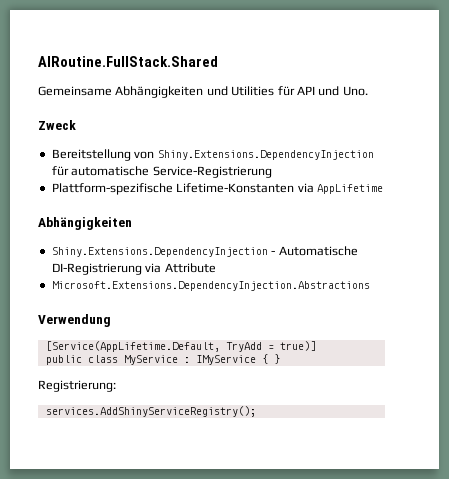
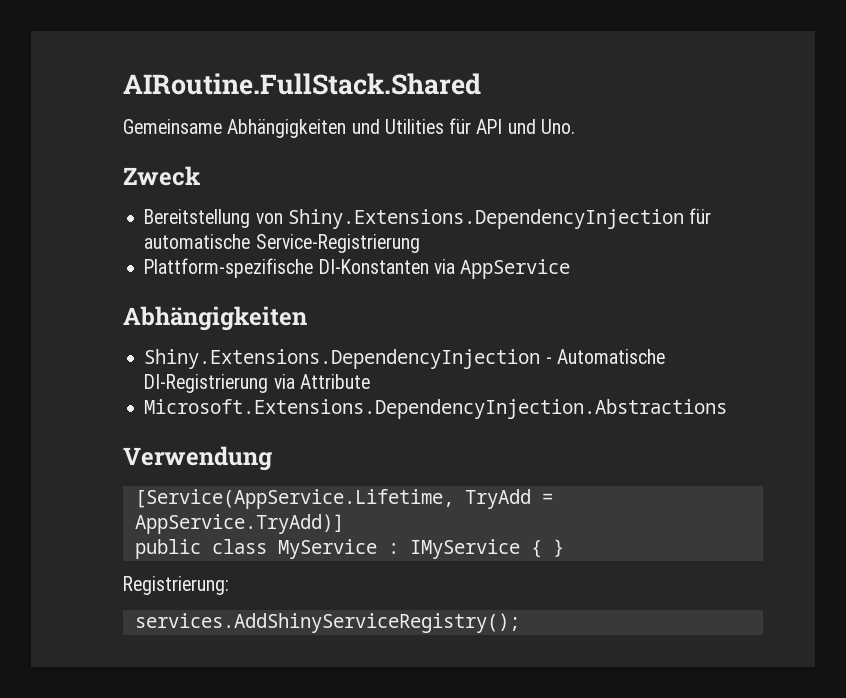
- Plattform-spezifische Lifetime-Konstanten via AppLifetime
+ Plattform-spezifische DI-Konstanten via AppService
- [Service(AppLifetime.Default, TryAdd = true)]
+ [Service(AppService.Lifetime, TryAdd = AppService.TryAdd)]

